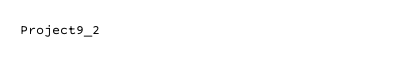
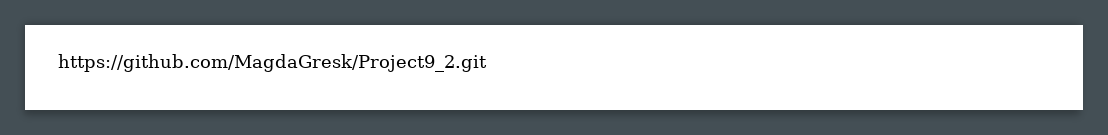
- Project9_2
+ https://github.com/MagdaGresk/Project9_2.git

